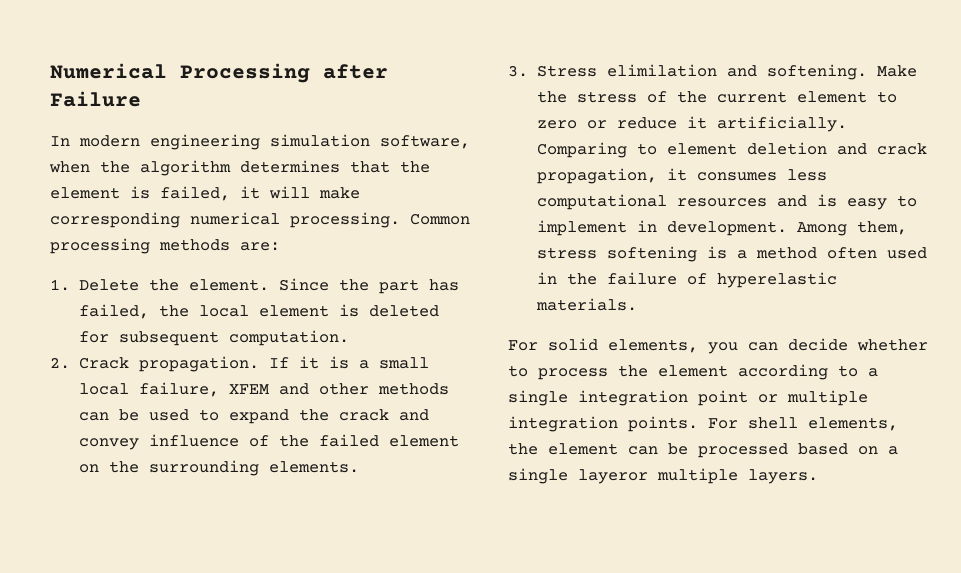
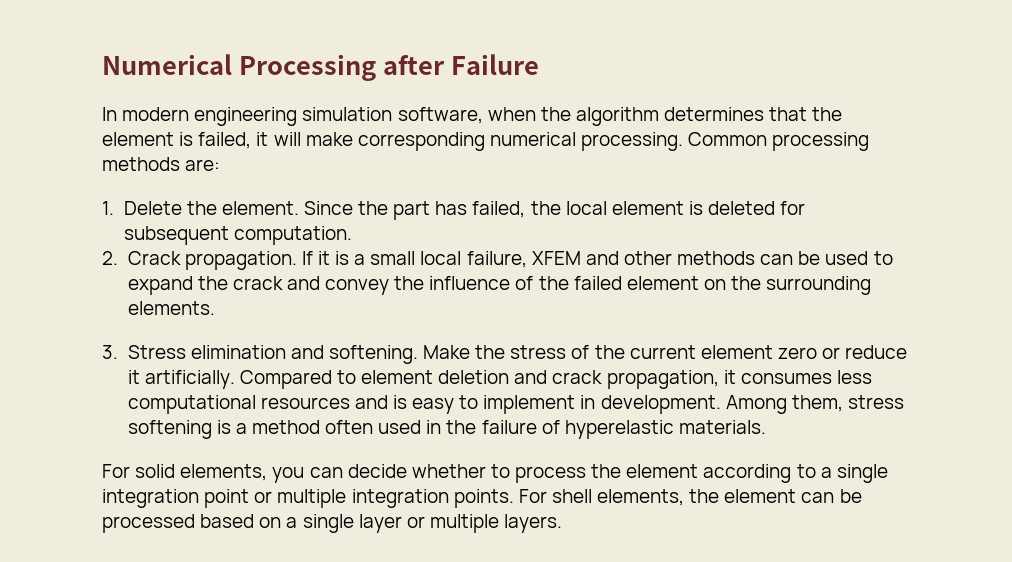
- If it is a small local failure, XFEM and other methods can be used to expand the crack and convey influence of the failed element on the surrounding elements.
+ If it is a small local failure, XFEM and other methods can be used to expand the crack and convey the influence of the failed element on the surrounding elements.
- 3. Stress elimilation and softening.
+ 3. Stress elimination and softening.
- Make the stress of the current element to zero or reduce it artificially.
+ Make the stress of the current element zero or reduce it artificially.
- Comparing to element deletion and crack propagation, it consumes less computational resources and is easy to implement in development.
+ Compared to element deletion and crack propagation, it consumes less computational resources and is easy to implement in development.
- For shell elements, the element can be processed based on a single layeror multiple layers.
+ For shell elements, the element can be processed based on a single layer or multiple layers.

